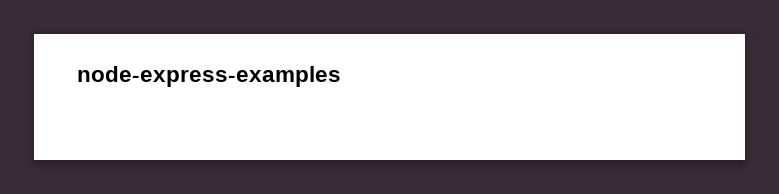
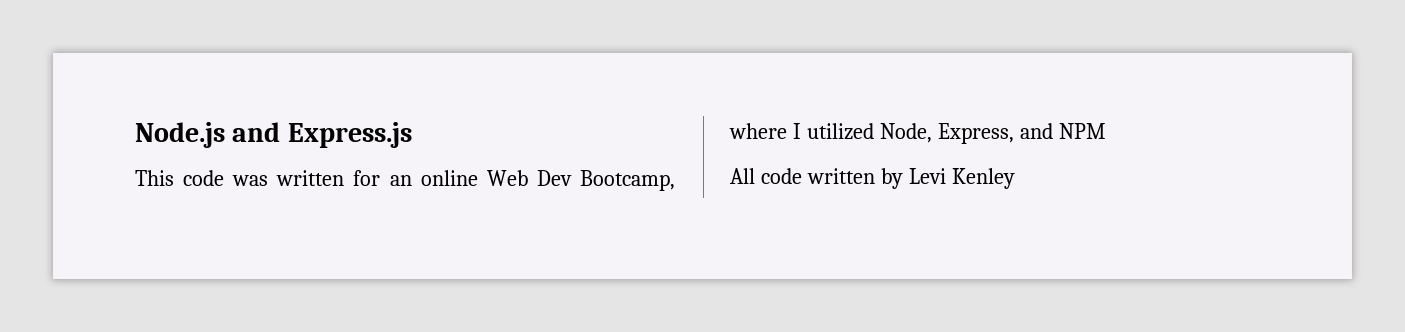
- node-express-examples
+ Node.js and Express.js
+ This code was written for an online Web Dev Bootcamp, where I utilized Node, Express, and NPM
+ All code written by Levi Kenley

